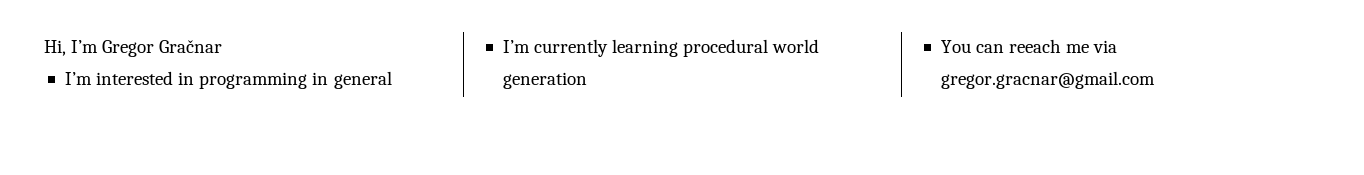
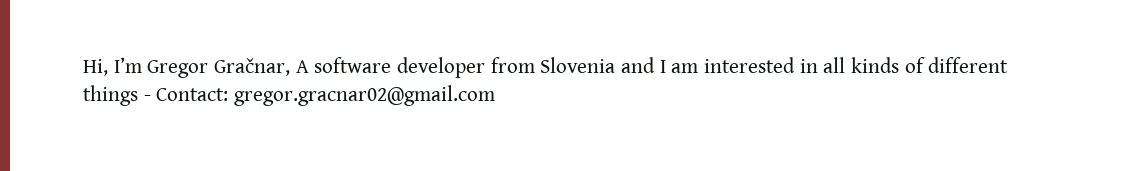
- Hi, I’m Gregor Gračnar
- I’m interested in programming in general
- I’m currently learning procedural world generation
- You can reeach me via gregor.gracnar@gmail.com
+ Hi, I’m Gregor Gračnar, A software developer from Slovenia and I am interested in all kinds of different things - Contact: gregor.gracnar02@gmail.com

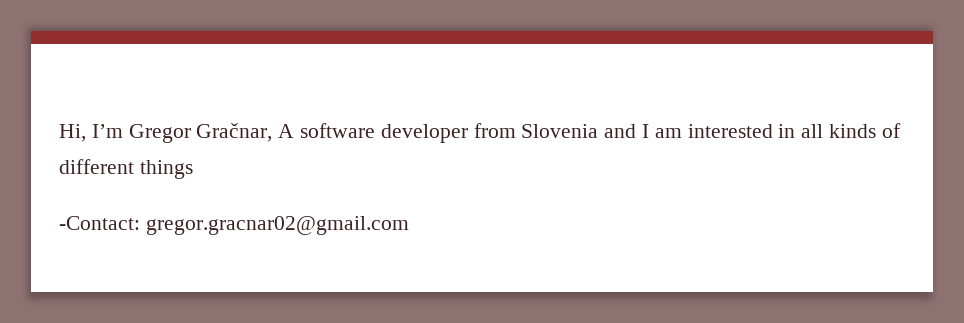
- Hi, I’m Gregor Gračnar, A software developer from Slovenia and I am interested in all kinds of different things - Contact: gregor.gracnar02@gmail.com
+ Hi, I’m Gregor Gračnar, A software developer from Slovenia and I am interested in all kinds of different things
+ -Contact: gregor.gracnar02@gmail.com

